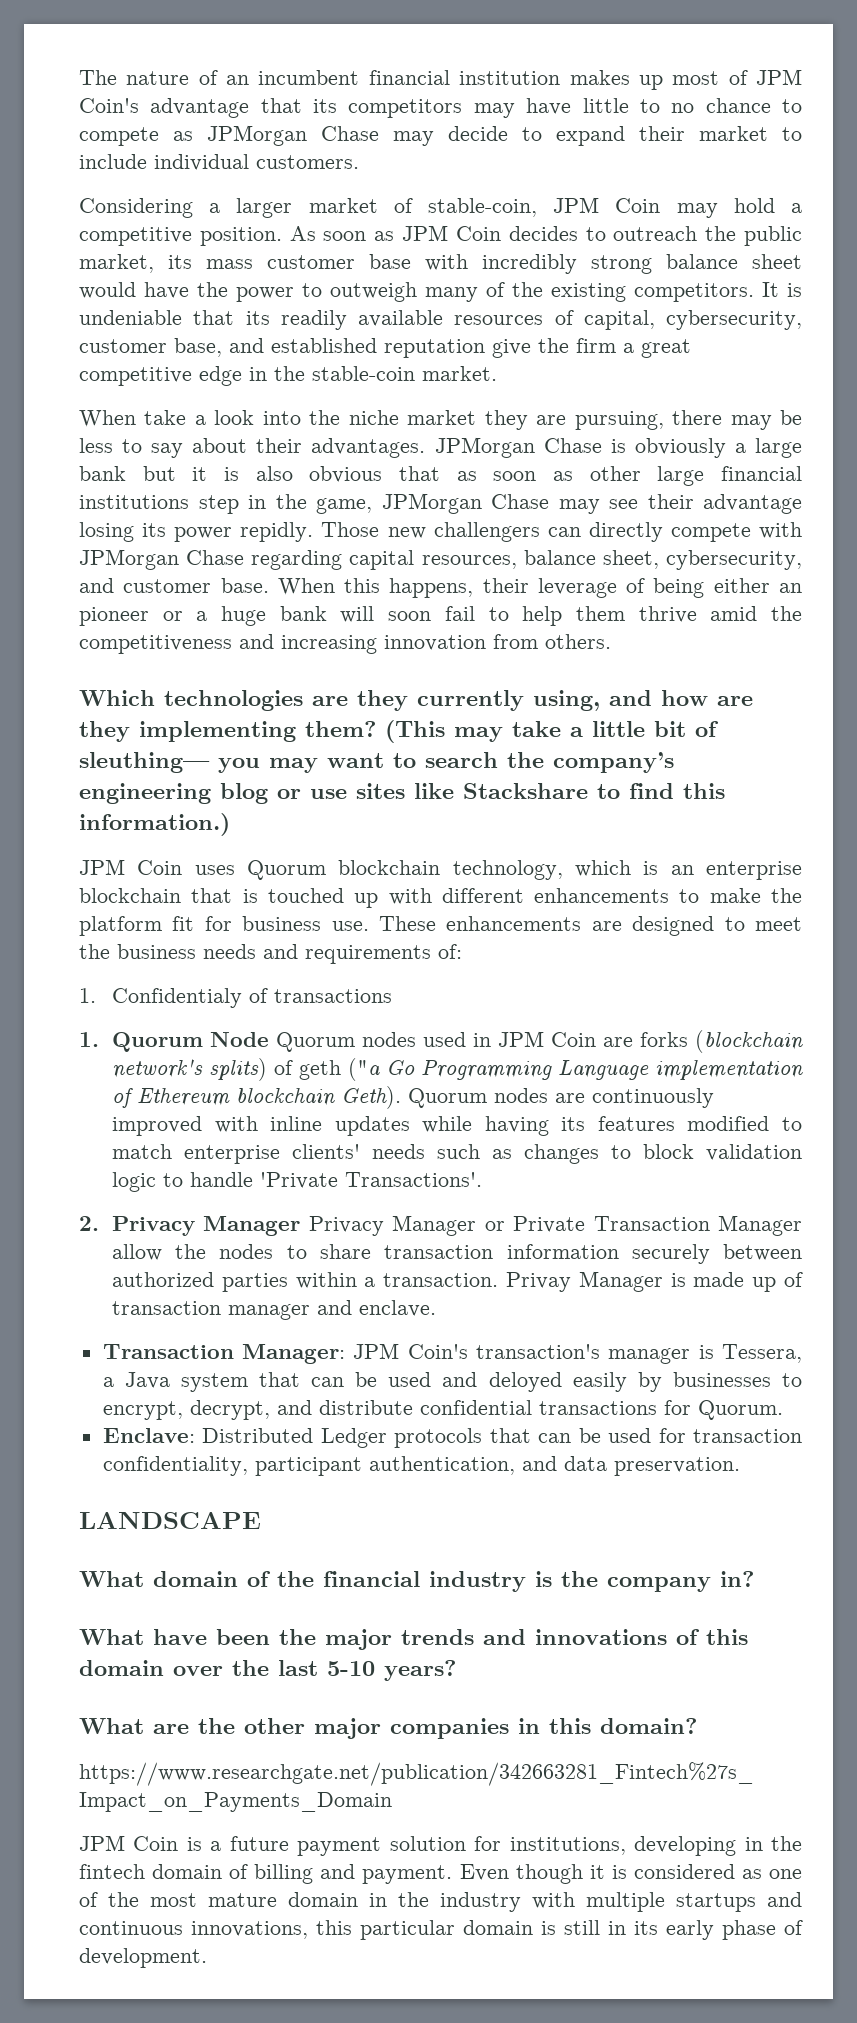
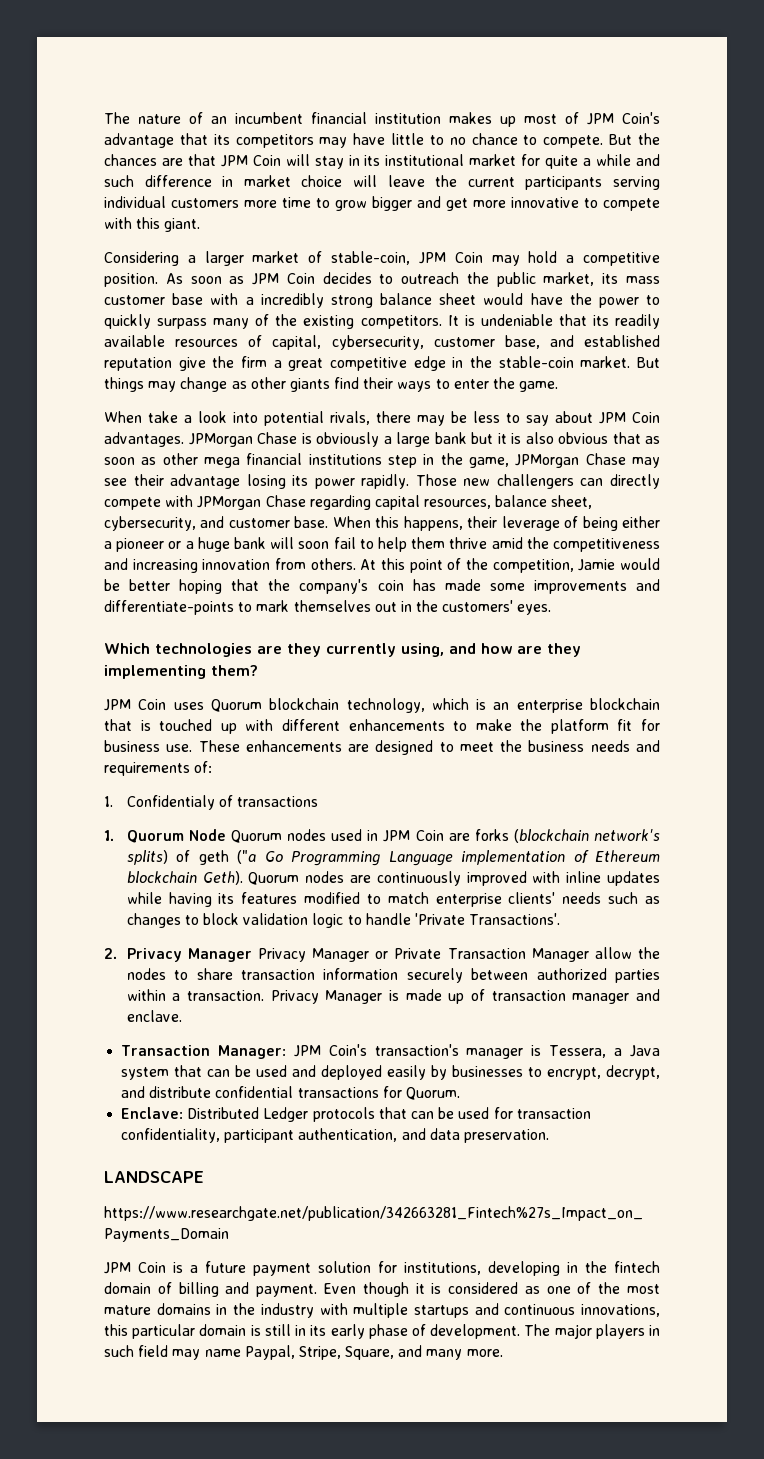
- The nature of an incumbent financial institution makes up most of JPM Coin's advantage that its competitors may have little to no chance to compete as JPMorgan Chase may decide to expand their market to include individual customers.
+ The nature of an incumbent financial institution makes up most of JPM Coin's advantage that its competitors may have little to no chance to compete. But the chances are that JPM Coin will stay in its institutional market for quite a while and such difference in market choice will leave the current participants serving individual customers more time to grow bigger and get more innovative to compete with this giant.
- As soon as JPM Coin decides to outreach the public market, its mass customer base with incredibly strong balance sheet would have the power to outweigh many of the existing competitors.
+ As soon as JPM Coin decides to outreach the public market, its mass customer base with a incredibly strong balance sheet would have the power to quickly surpass many of the existing competitors.
+ But things may change as other giants find their ways to enter the game.
- When take a look into the niche market they are pursuing, there may be less to say about their advantages.
+ When take a look into potential rivals, there may be less to say about JPM Coin advantages.
- JPMorgan Chase is obviously a large bank but it is also obvious that as soon as other large financial institutions step in the game, JPMorgan Chase may see their advantage losing its power repidly.
+ JPMorgan Chase is obviously a large bank but it is also obvious that as soon as other mega financial institutions step in the game, JPMorgan Chase may see their advantage losing its power rapidly.
- When this happens, their leverage of being either an pioneer or a huge bank will soon fail to help them thrive amid the competitiveness and increasing innovation from others.
+ When this happens, their leverage of being either a pioneer or a huge bank will soon fail to help them thrive amid the competitiveness and increasing innovation from others. At this point of the competition, Jamie would be better hoping that the company's coin has made some improvements and differentiate-points to mark themselves out in the customers' eyes.
- (This may take a little bit of sleuthing–– you may want to search the company’s engineering blog or use sites like Stackshare to find this information.)
- Privay Manager is made up of transaction manager and enclave.
+ Privacy Manager is made up of transaction manager and enclave.
- Transaction Manager: JPM Coin's transaction's manager is Tessera, a Java system that can be used and deloyed easily by businesses to encrypt, decrypt, and distribute confidential transactions for Quorum.
+ Transaction Manager: JPM Coin's transaction's manager is Tessera, a Java system that can be used and deployed easily by businesses to encrypt, decrypt, and distribute confidential transactions for Quorum.
- What domain of the financial industry is the company in?
- What have been the major trends and innovations of this domain over the last 5-10 years?
- What are the other major companies in this domain?
- Even though it is considered as one of the most mature domain in the industry with multiple startups and continuous innovations, this particular domain is still in its early phase of development.
+ Even though it is considered as one of the most mature domains in the industry with multiple startups and continuous innovations, this particular domain is still in its early phase of development.
+ The major players in such field may name Paypal, Stripe, Square, and many more.

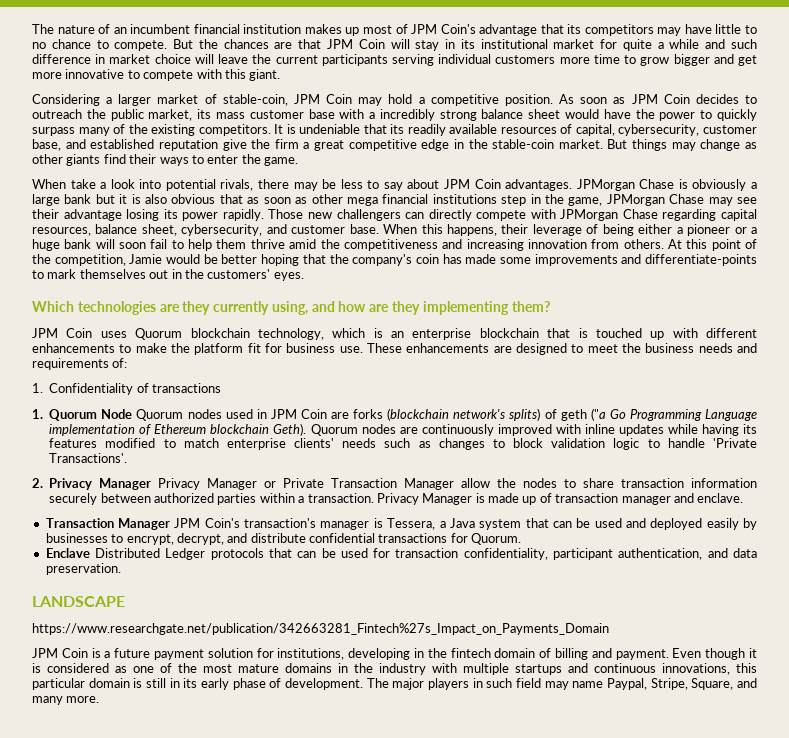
- 1. Confidentialy of transactions
+ 1. Confidentiality of transactions
- Transaction Manager: JPM Coin's transaction's manager is Tessera, a Java system that can be used and deployed easily by businesses to encrypt, decrypt, and distribute confidential transactions for Quorum.
+ Transaction Manager JPM Coin's transaction's manager is Tessera, a Java system that can be used and deployed easily by businesses to encrypt, decrypt, and distribute confidential transactions for Quorum.
- Enclave: Distributed Ledger protocols that can be used for transaction confidentiality, participant authentication, and data preservation.
+ Enclave Distributed Ledger protocols that can be used for transaction confidentiality, participant authentication, and data preservation.

